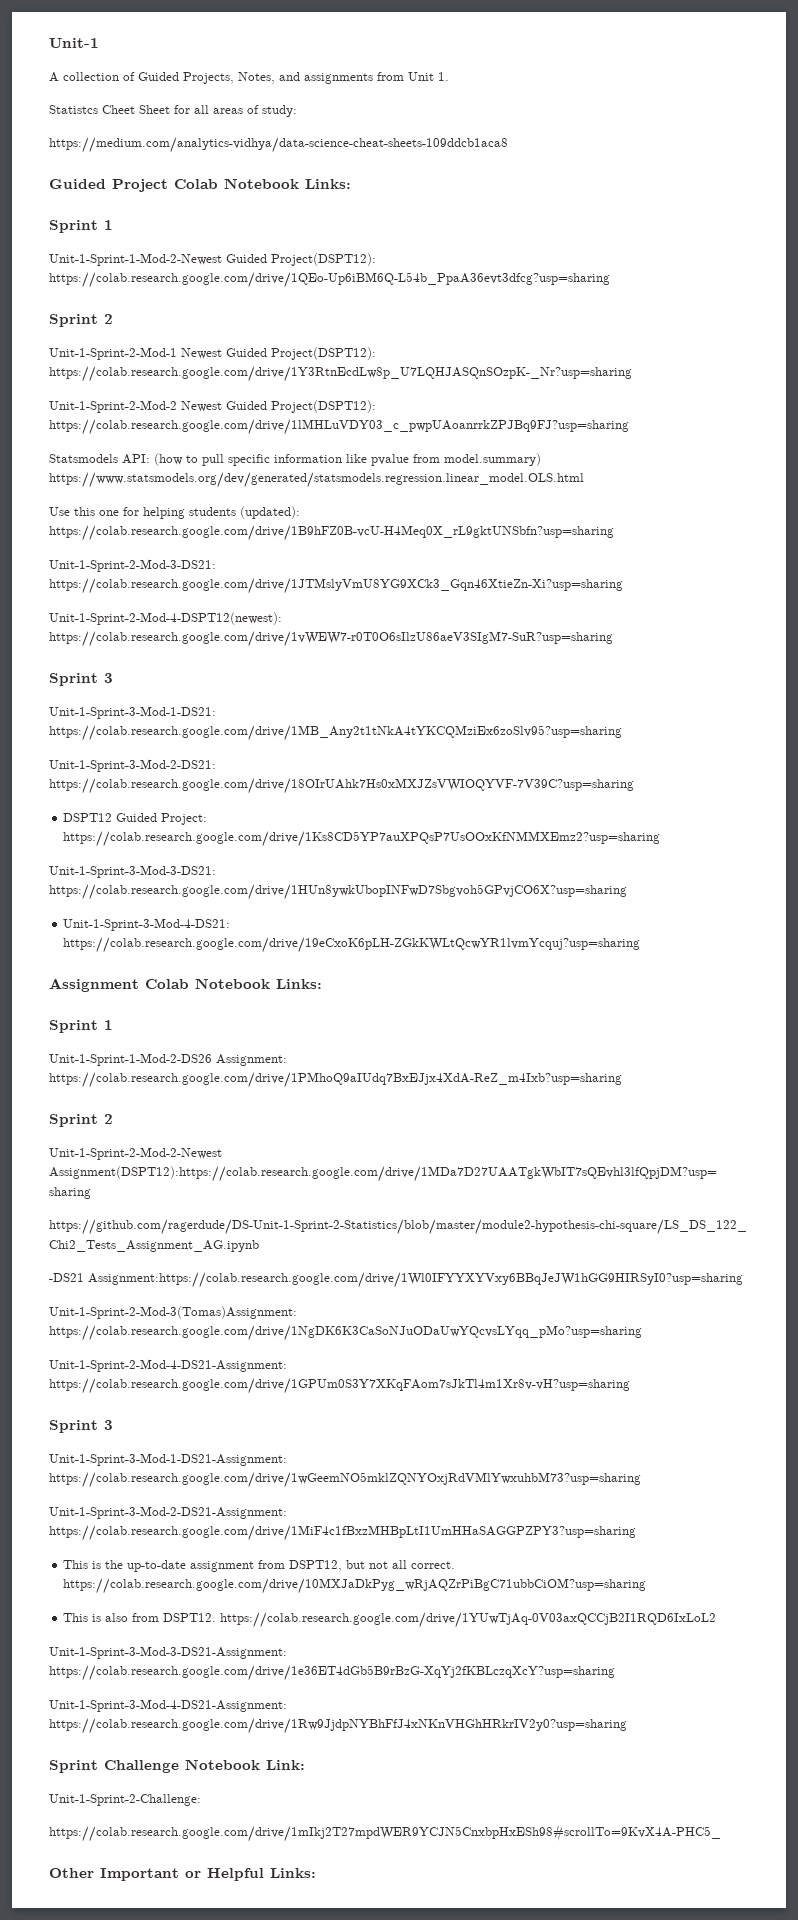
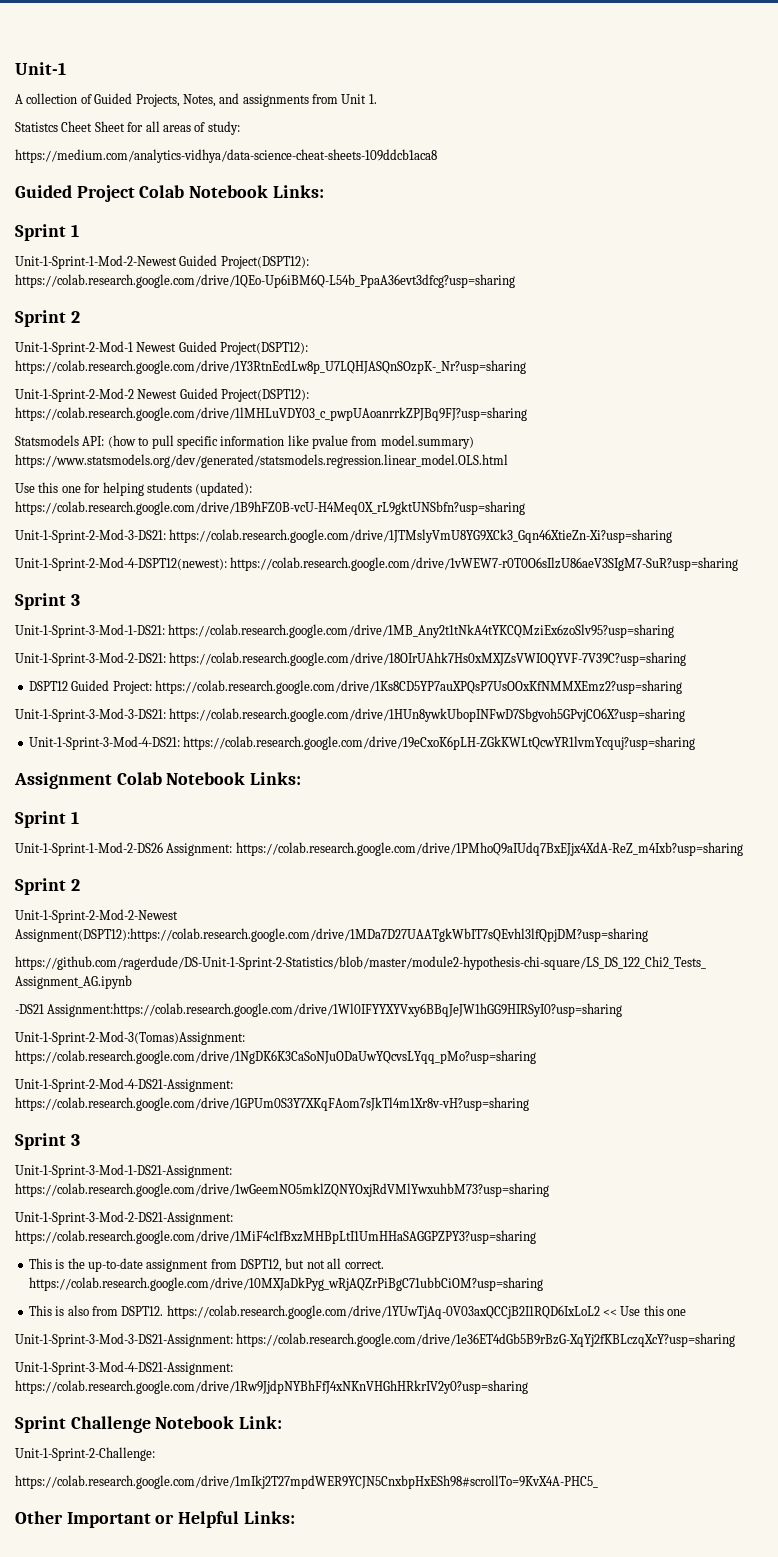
- This is also from DSPT12. https://colab.research.google.com/drive/1YUwTjAq-0V03axQCCjB2I1RQD6IxLoL2
+ This is also from DSPT12. https://colab.research.google.com/drive/1YUwTjAq-0V03axQCCjB2I1RQD6IxLoL2 << Use this one

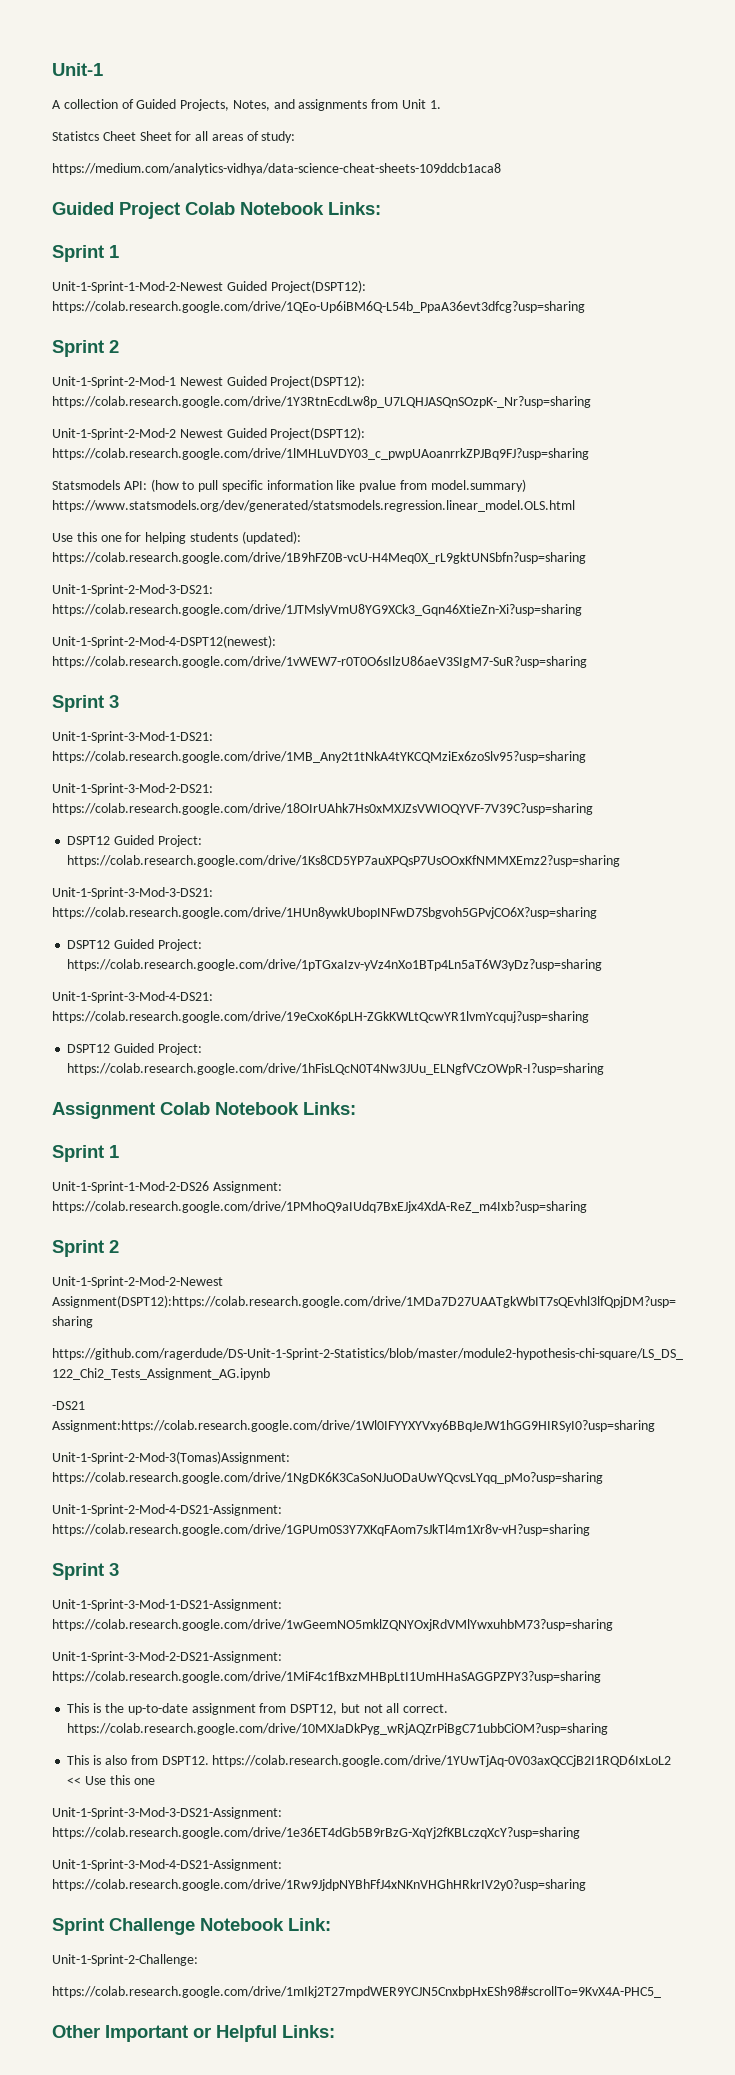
+ DSPT12 Guided Project: https://colab.research.google.com/drive/1pTGxaIzv-yVz4nXo1BTp4Ln5aT6W3yDz?usp=sharing
  Unit-1-Sprint-3-Mod-4-DS21: https://colab.research.google.com/drive/19eCxoK6pLH-ZGkKWLtQcwYR1lvmYcquj?usp=sharing
+ DSPT12 Guided Project: https://colab.research.google.com/drive/1hFisLQcN0T4Nw3JUu_ELNgfVCzOWpR-I?usp=sharing

